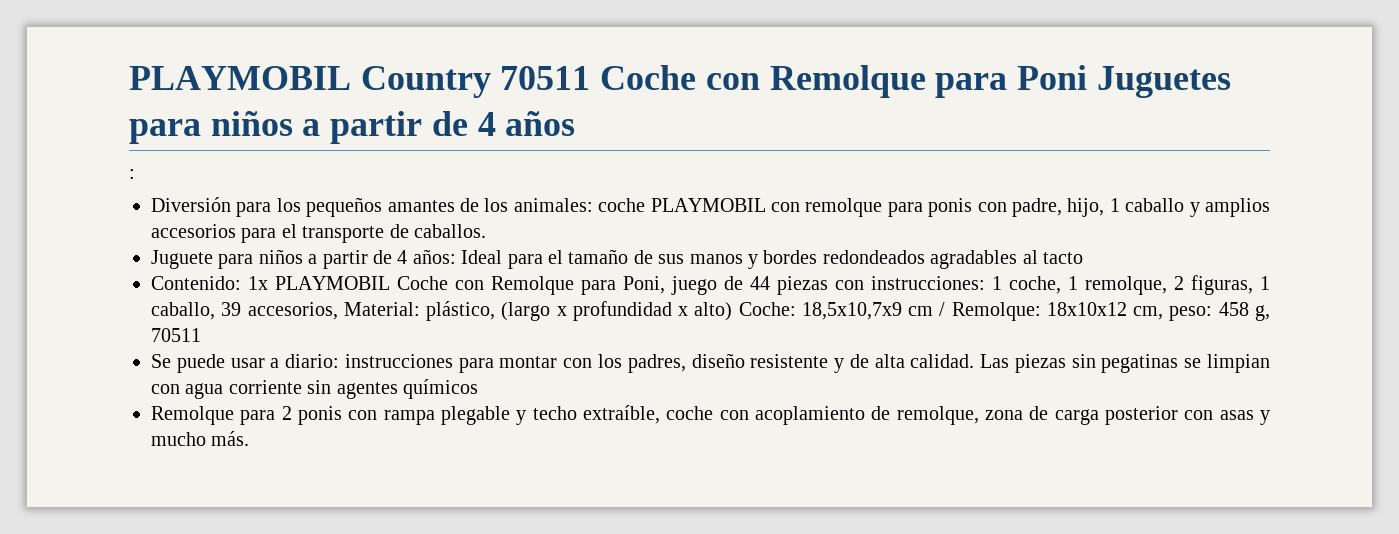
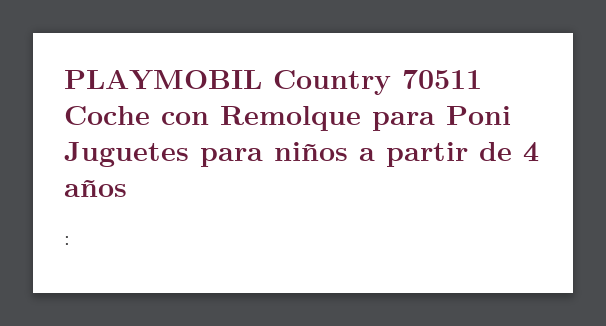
- Diversión para los pequeños amantes de los animales: coche PLAYMOBIL con remolque para ponis con padre, hijo, 1 caballo y amplios accesorios para el transporte de caballos.
- Juguete para niños a partir de 4 años: Ideal para el tamaño de sus manos y bordes redondeados agradables al tacto
- Contenido: 1x PLAYMOBIL Coche con Remolque para Poni, juego de 44 piezas con instrucciones: 1 coche, 1 remolque, 2 figuras, 1 caballo, 39 accesorios, Material: plástico, (largo x profundidad x alto) Coche: 18,5x10,7x9 cm / Remolque: 18x10x12 cm, peso: 458 g, 70511
- Se puede usar a diario: instrucciones para montar con los padres, diseño resistente y de alta calidad. Las piezas sin pegatinas se limpian con agua corriente sin agentes químicos
- Remolque para 2 ponis con rampa plegable y techo extraíble, coche con acoplamiento de remolque, zona de carga posterior con asas y mucho más.

